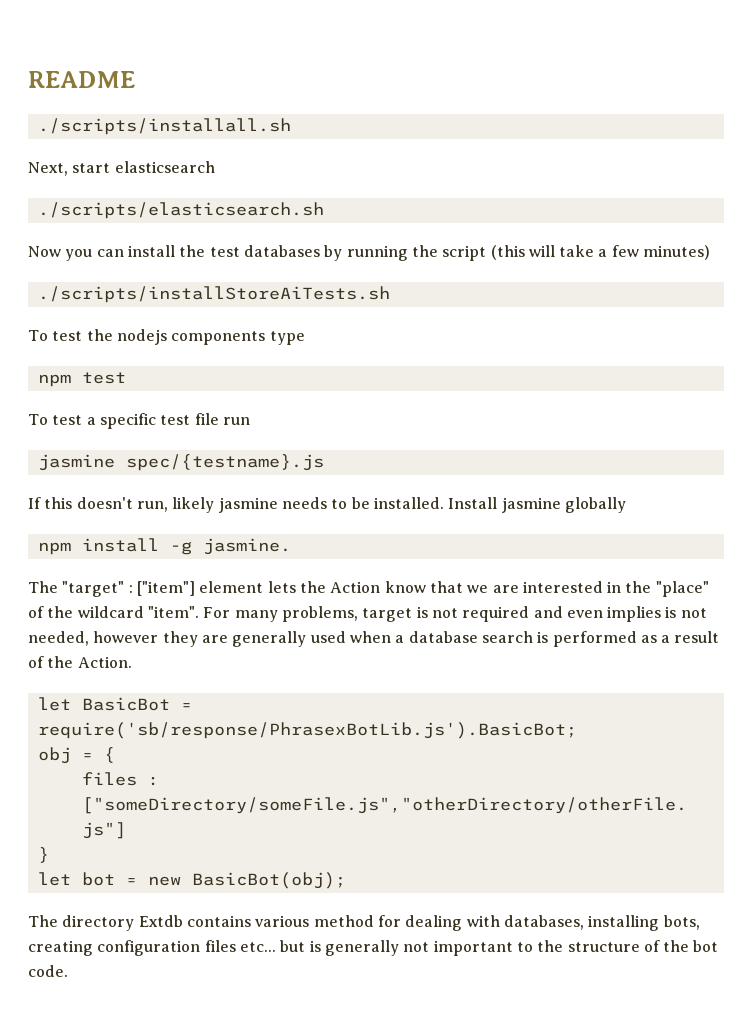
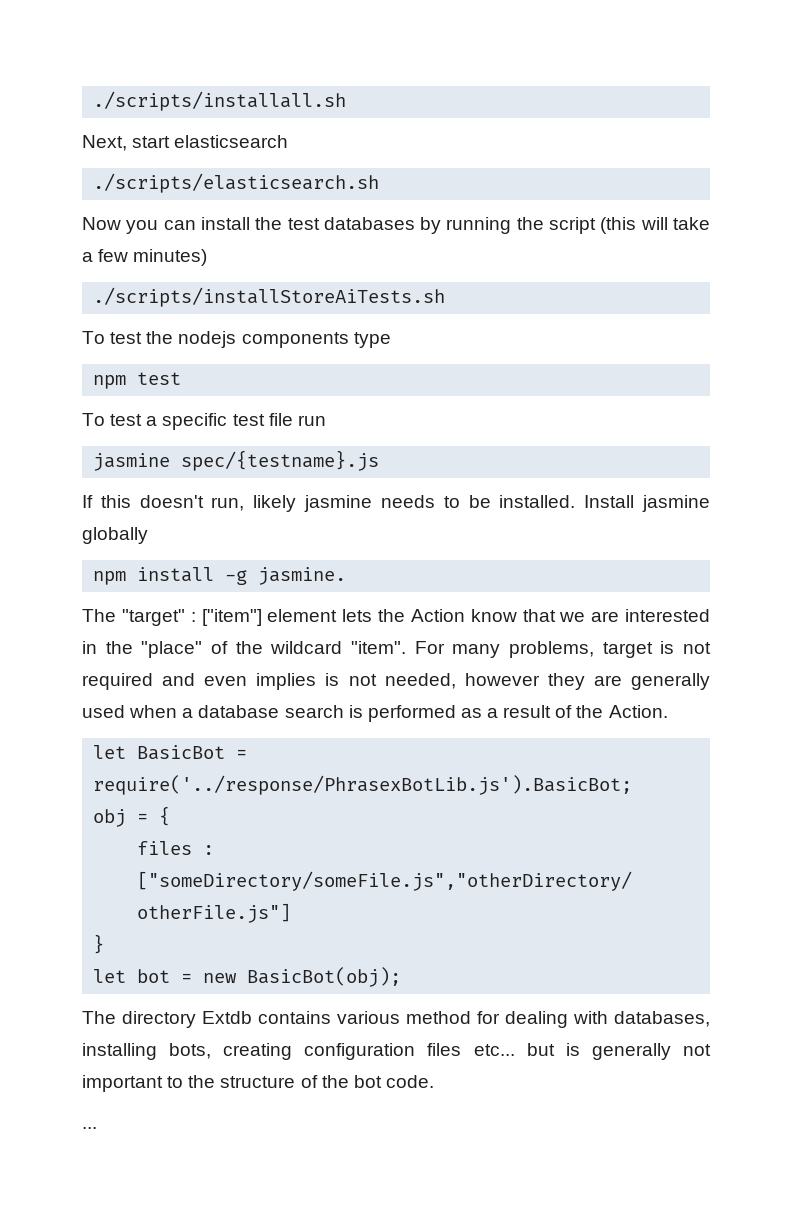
- README
- let BasicBot = require('sb/response/PhrasexBotLib.js').BasicBot;
+ let BasicBot = require('../response/PhrasexBotLib.js').BasicBot;
+ ...

